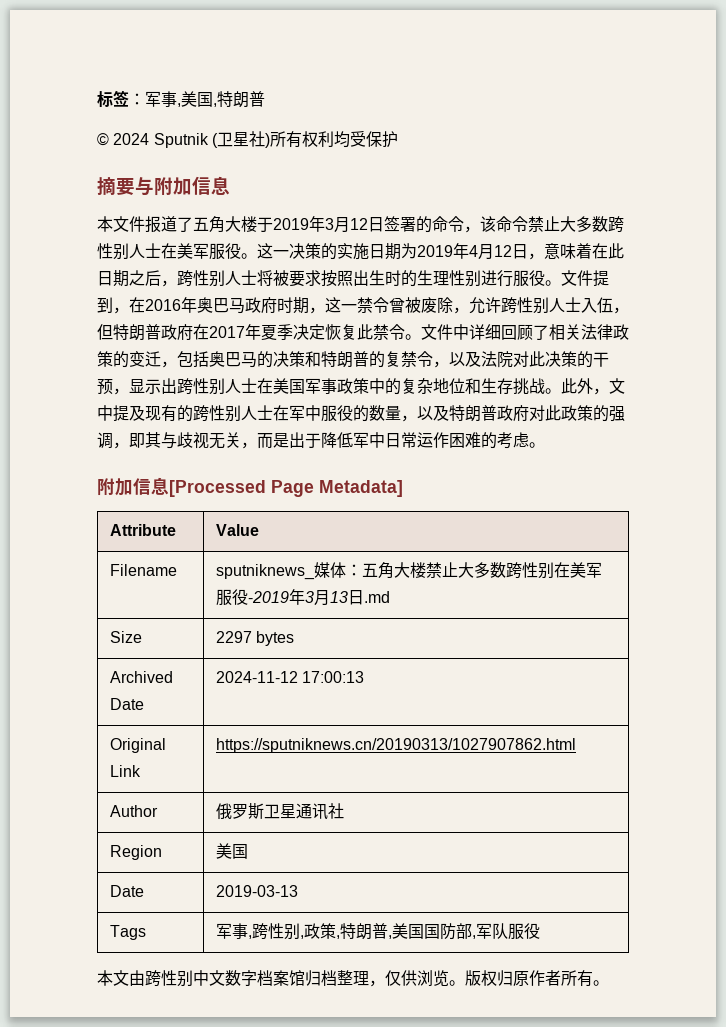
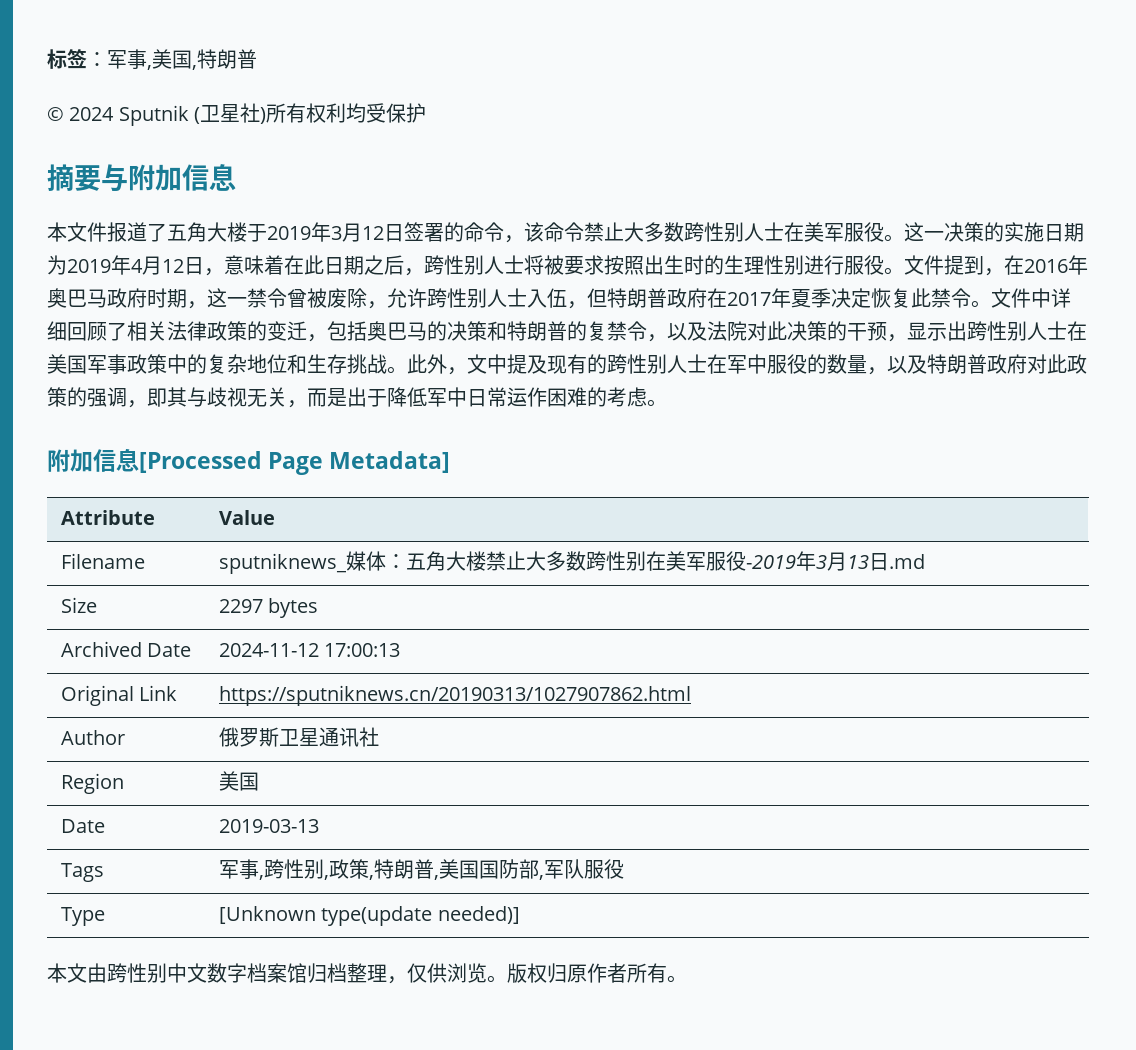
+ Type | [Unknown type(update needed)]

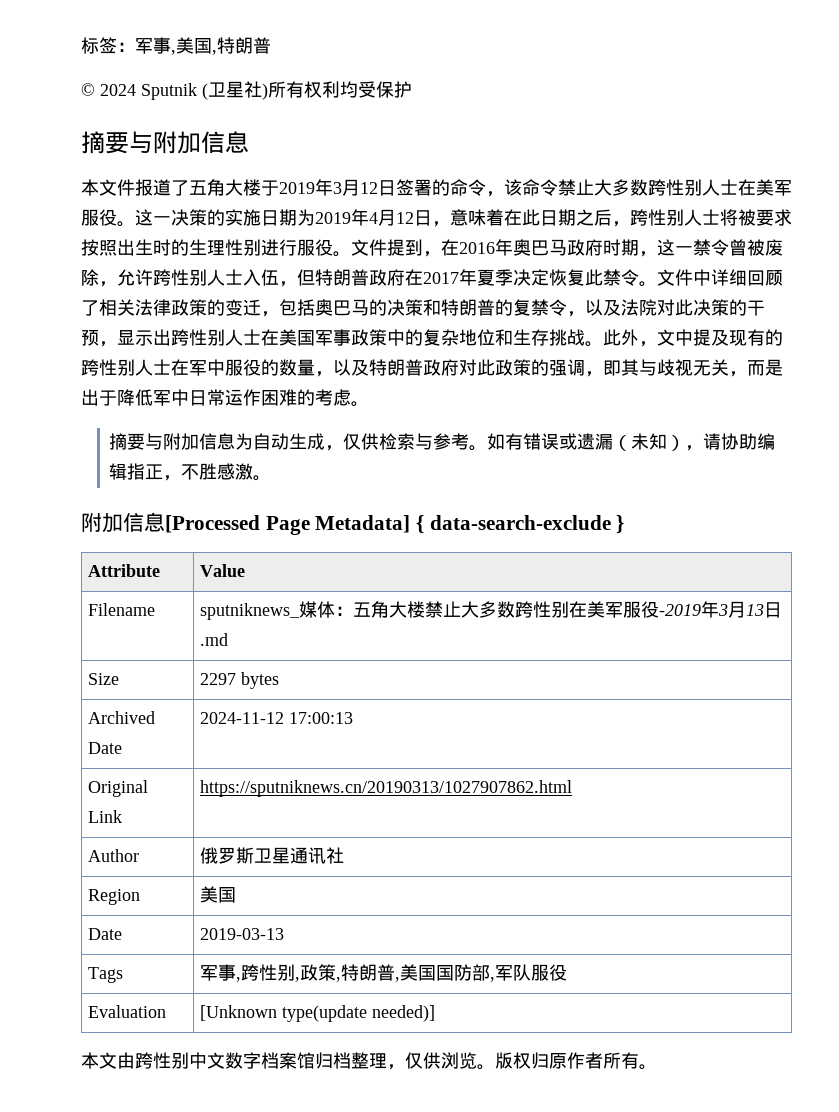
+ 摘要与附加信息为自动生成，仅供检索与参考。如有错误或遗漏（未知），请协助编辑指正，不胜感激。
- 附加信息[Processed Page Metadata]
+ 附加信息[Processed Page Metadata] { data-search-exclude }
- Type | [Unknown type(update needed)]
+ Evaluation | [Unknown type(update needed)]

